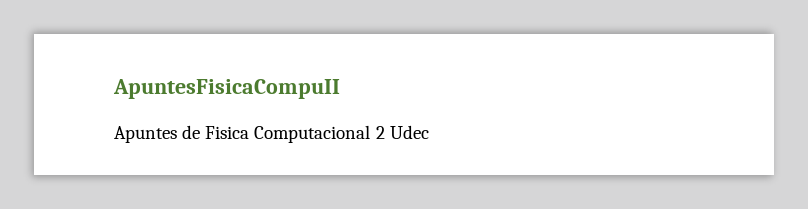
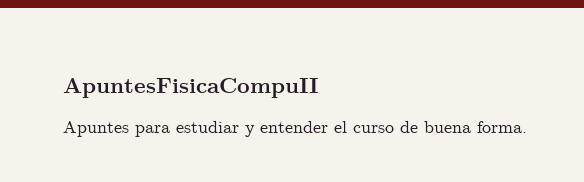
- Apuntes de Fisica Computacional 2 Udec
+ Apuntes para estudiar y entender el curso de buena forma.

